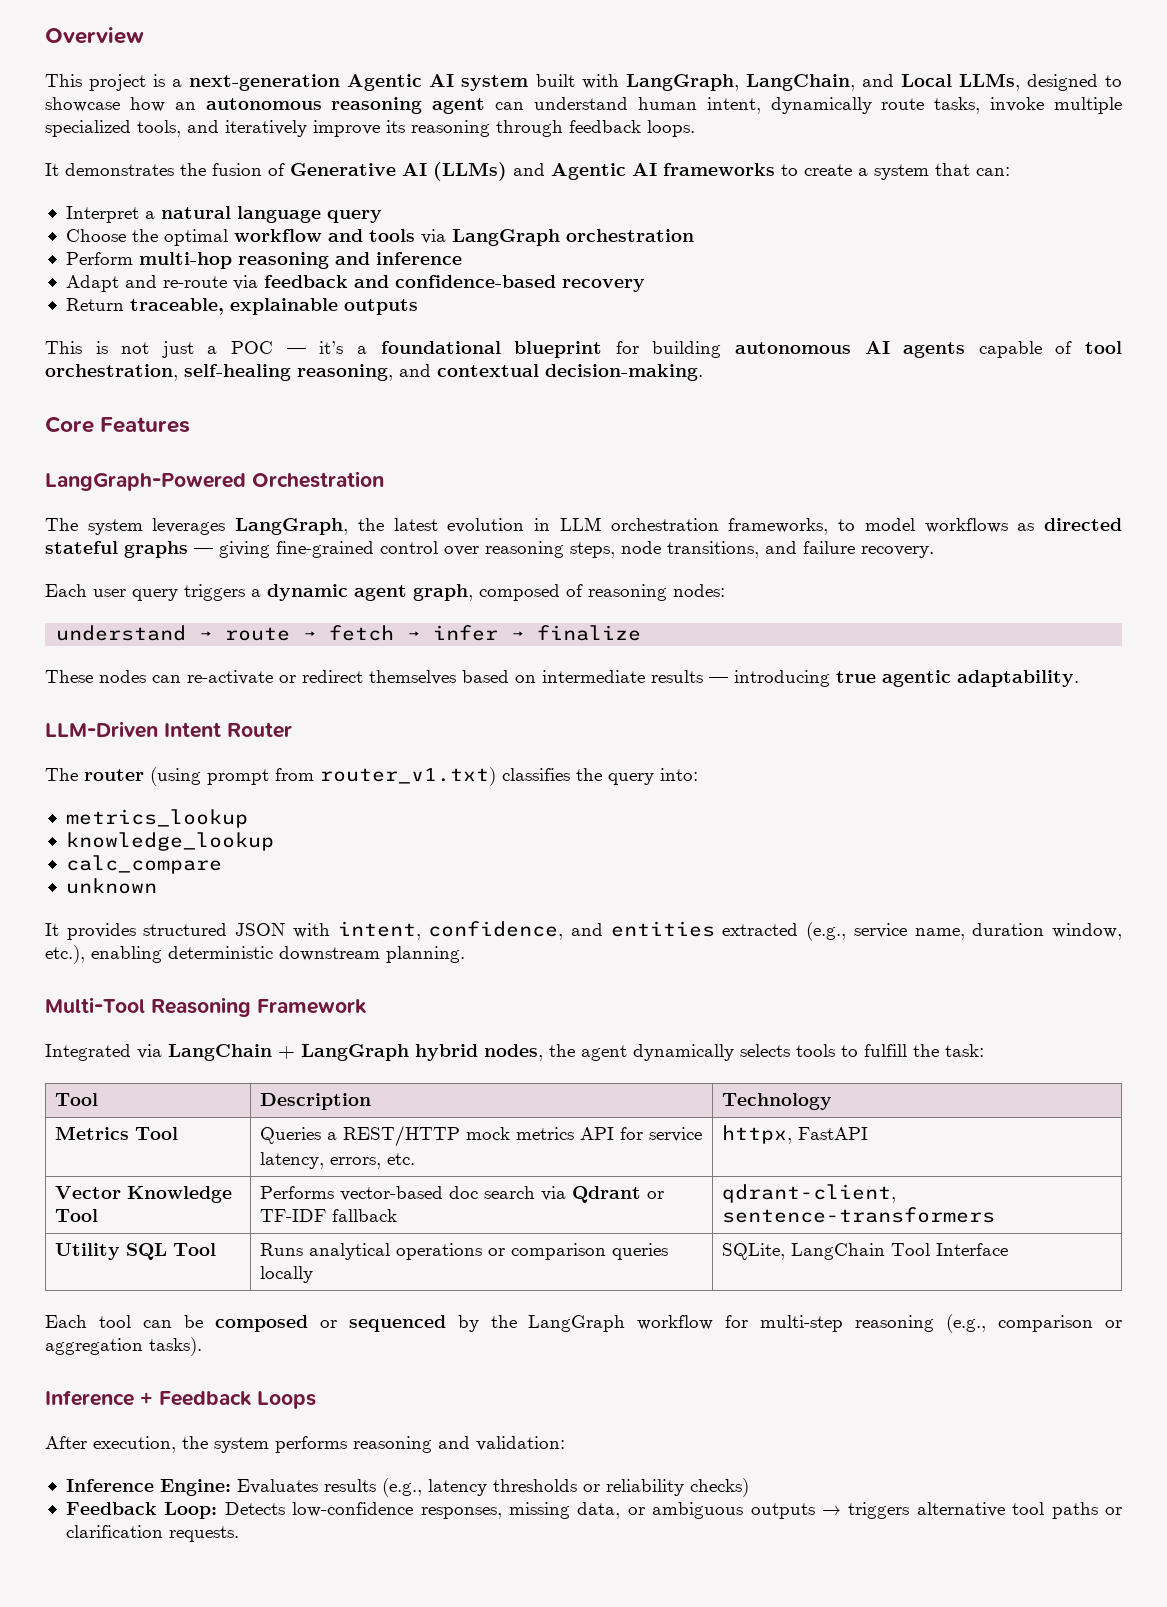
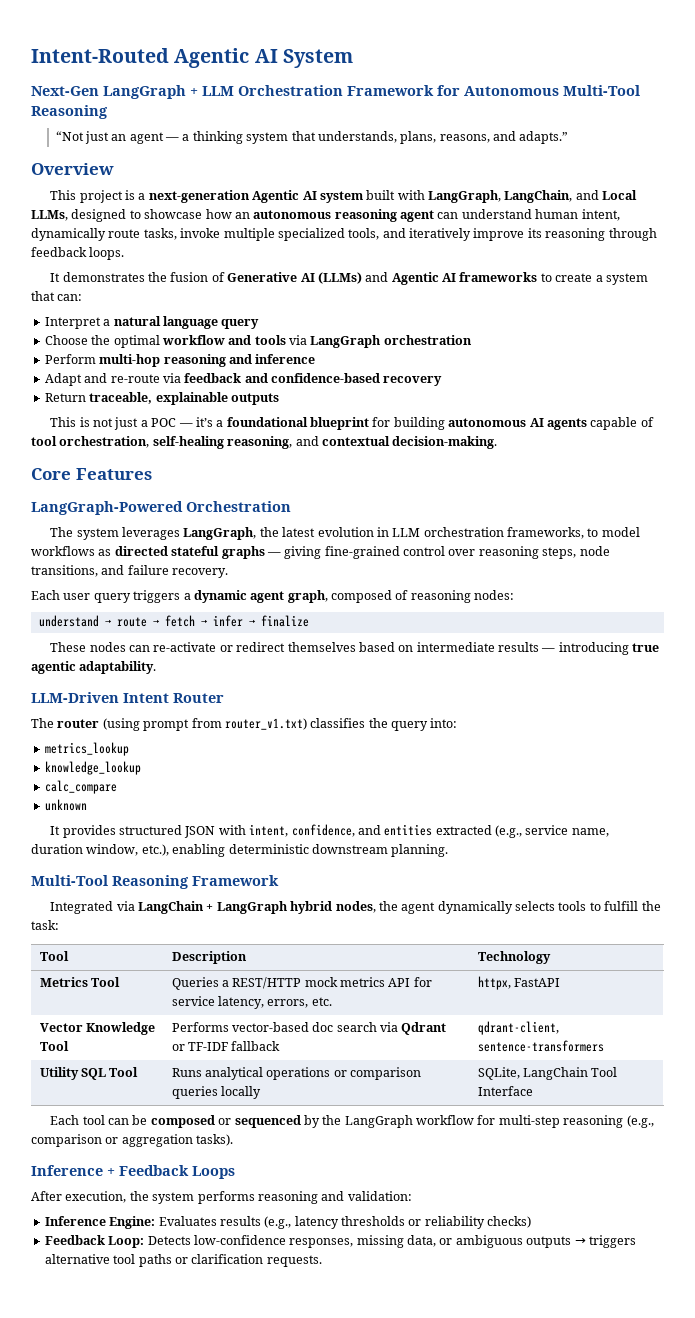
+ Intent-Routed Agentic AI System
+ Next-Gen LangGraph + LLM Orchestration Framework for Autonomous Multi-Tool Reasoning
+ “Not just an agent — a thinking system that understands, plans, reasons, and adapts.”

